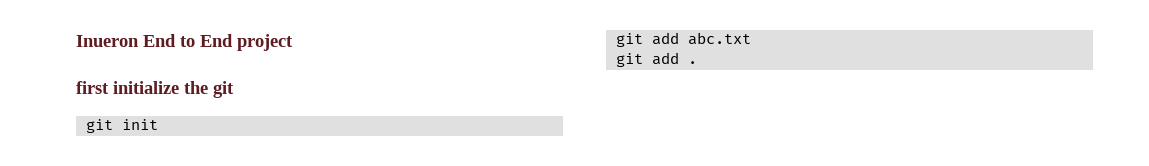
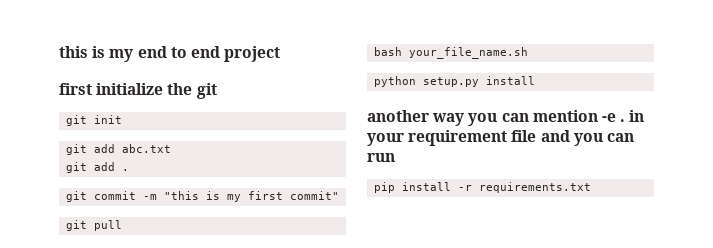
- Inueron End to End project
+ this is my end to end project
+ git commit -m "this is my first commit"
+ git pull
+ bash your_file_name.sh
+ python setup.py install
+ another way you can mention -e . in your requirement file and you can run
+ pip install -r requirements.txt

